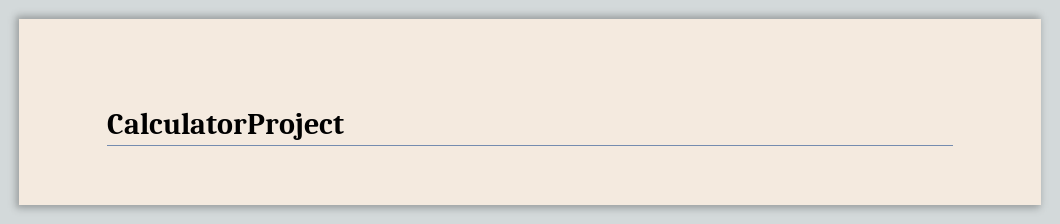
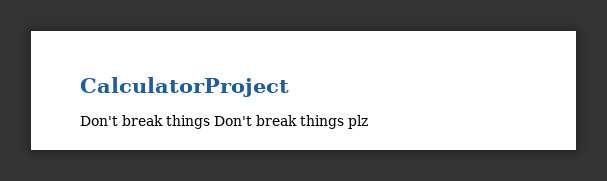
+ Don't break things Don't break things plz

